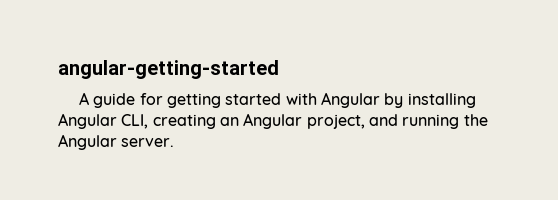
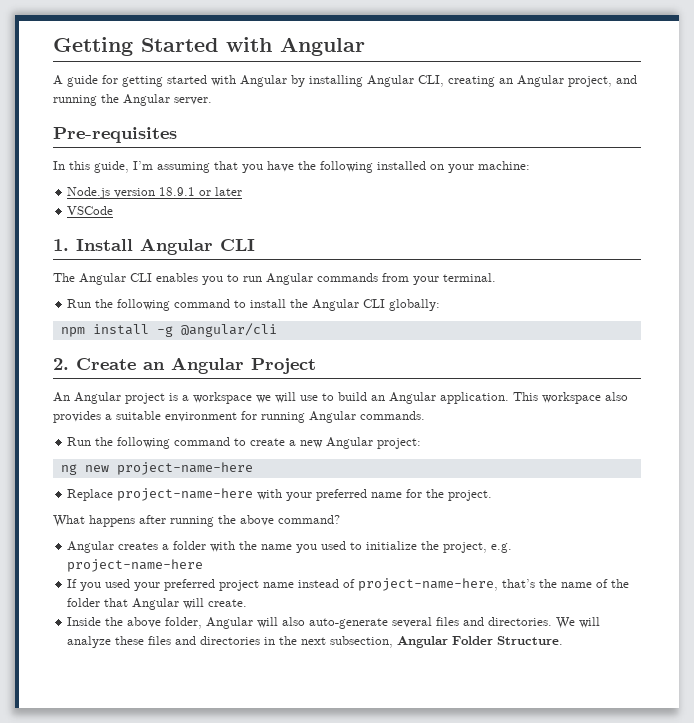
- angular-getting-started
+ Getting Started with Angular
+ Pre-requisites
+ In this guide, I’m assuming that you have the following installed on your machine:
+ Node.js version 18.9.1 or later
+ VSCode
+ 1. Install Angular CLI
+ The Angular CLI enables you to run Angular commands from your terminal.
+ Run the following command to install the Angular CLI globally:
+ npm install -g @angular/cli
+ 2. Create an Angular Project
+ An Angular project is a workspace we will use to build an Angular application. This workspace also provides a suitable environment for running Angular commands.
+ Run the following command to create a new Angular project:
+ ng new project-name-here
+ Replace project-name-here with your preferred name for the project.
+ What happens after running the above command?
+ Angular creates a folder with the name you used to initialize the project, e.g. project-name-here
+ If you used your preferred project name instead of project-name-here, that’s the name of the folder that Angular will create.
+ Inside the above folder, Angular will also auto-generate several files and directories. We will analyze these files and directories in the next subsection, Angular Folder Structure.

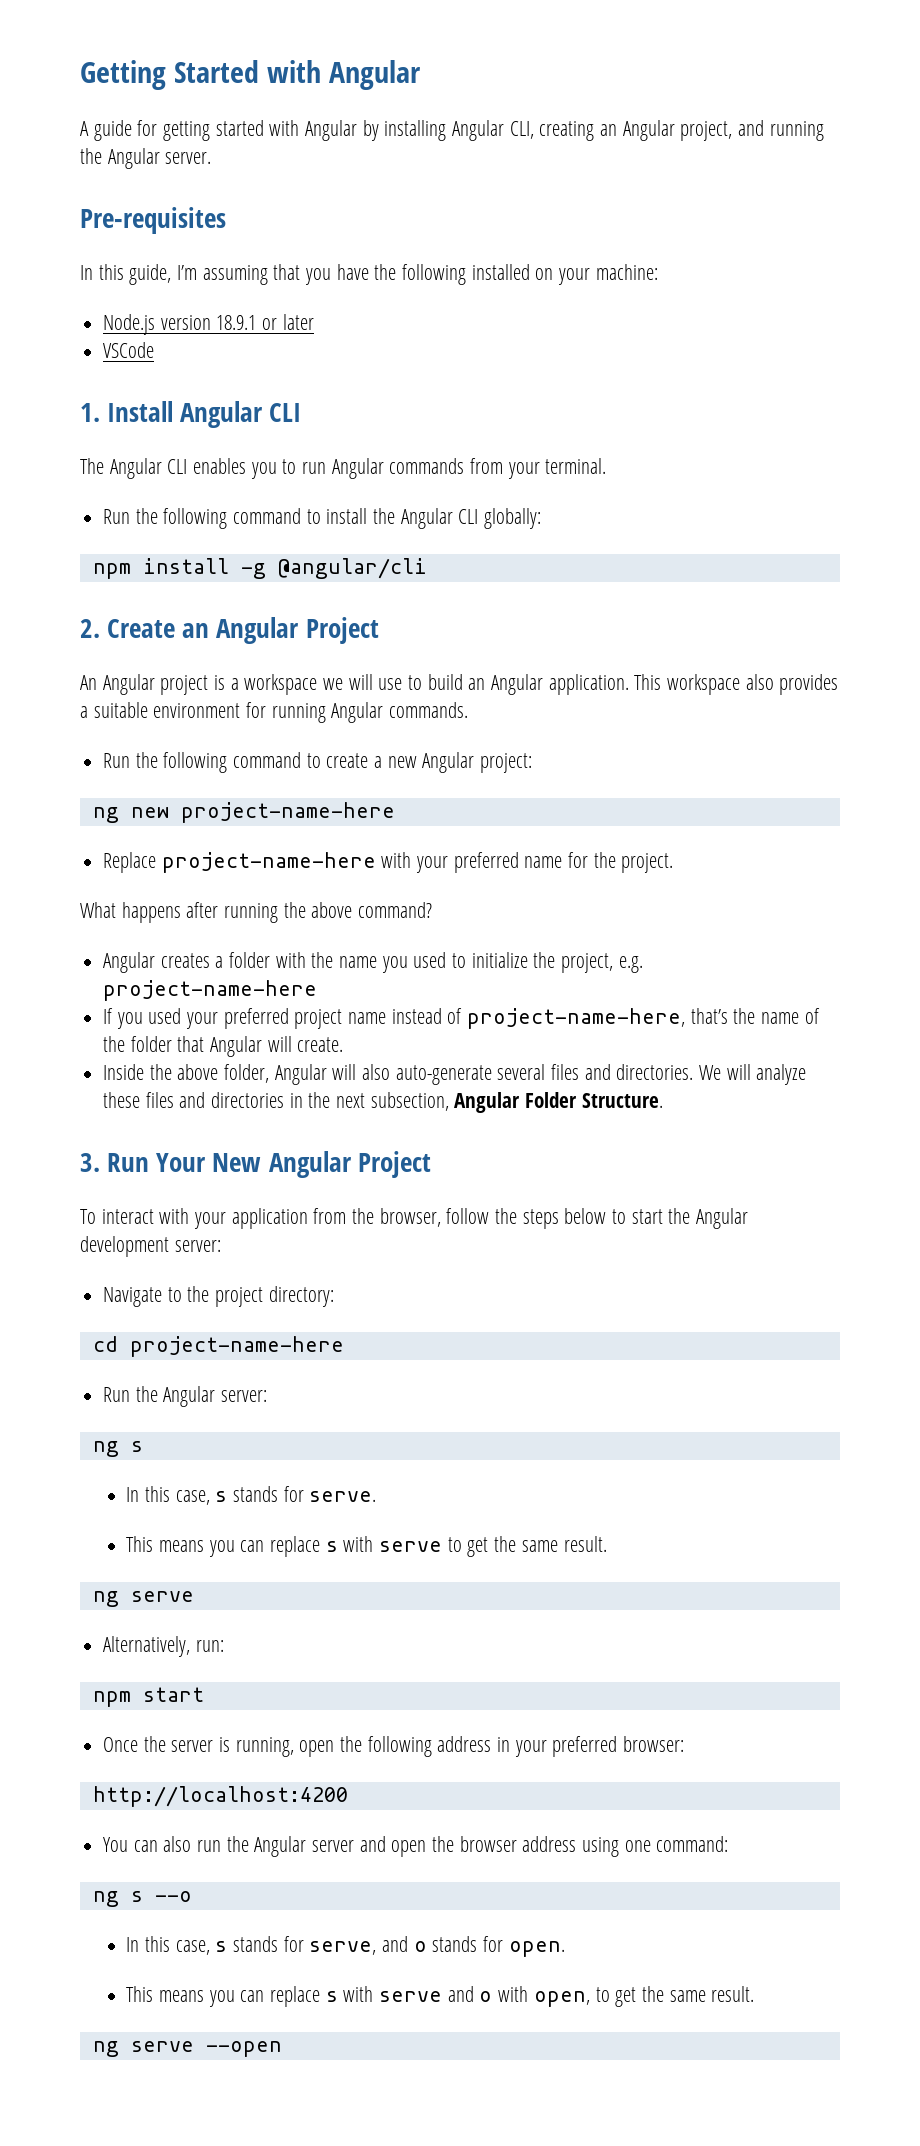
+ 3. Run Your New Angular Project
+ To interact with your application from the browser, follow the steps below to start the Angular development server:
+ Navigate to the project directory:
+ cd project-name-here
+ Run the Angular server:
+ ng s
+ In this case, s stands for serve.
+ This means you can replace s with serve to get the same result.
+ ng serve
+ Alternatively, run:
+ npm start
+ Once the server is running, open the following address in your preferred browser:
+ http://localhost:4200
+ You can also run the Angular server and open the browser address using one command:
+ ng s --o
+ In this case, s stands for serve, and o stands for open.
+ This means you can replace s with serve and o with open, to get the same result.
+ ng serve --open

